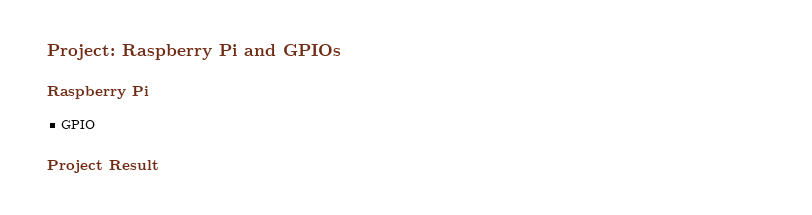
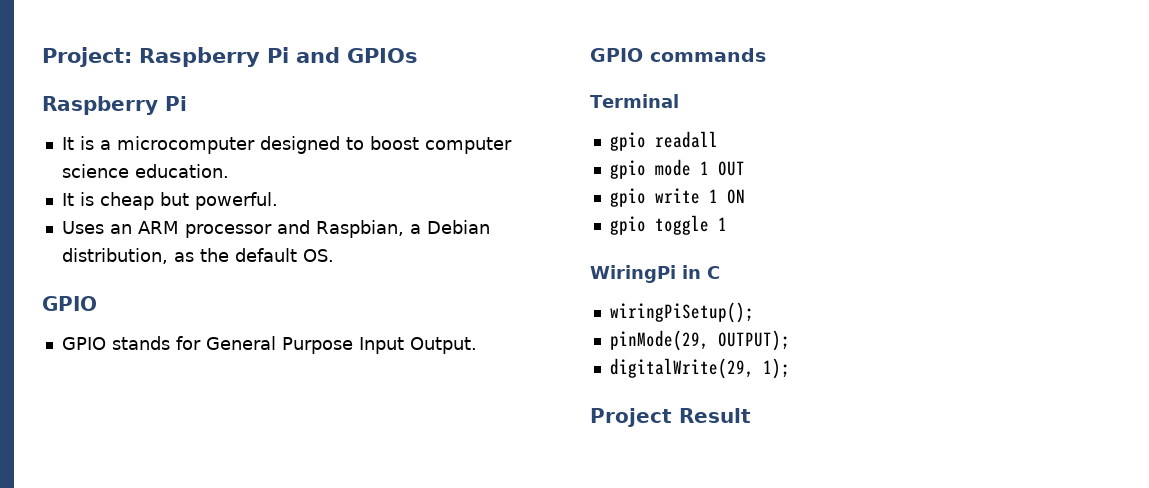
+ It is a microcomputer designed to boost computer science education.
+ It is cheap but powerful.
+ Uses an ARM processor and Raspbian, a Debian distribution, as the default OS.
  GPIO
+ GPIO stands for General Purpose Input Output.
+ GPIO commands
+ Terminal
+ gpio readall
+ gpio mode 1 OUT
+ gpio write 1 ON
+ gpio toggle 1
+ WiringPi in C
+ wiringPiSetup();
+ pinMode(29, OUTPUT);
+ digitalWrite(29, 1);

